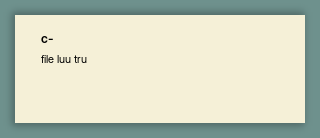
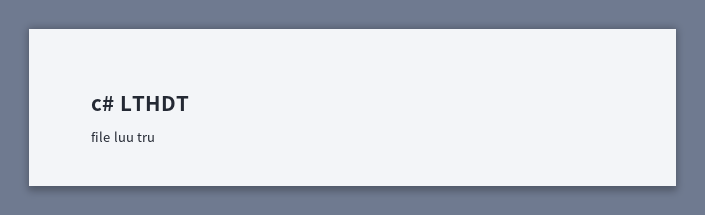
- c-
+ c# LTHDT

